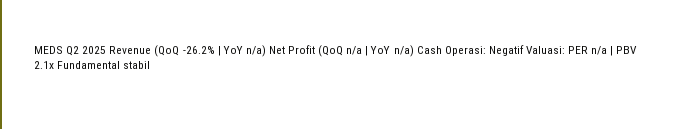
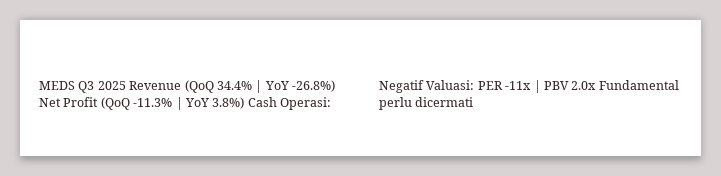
- MEDS Q2 2025 Revenue (QoQ -26.2% | YoY n/a) Net Profit (QoQ n/a | YoY n/a) Cash Operasi: Negatif Valuasi: PER n/a | PBV 2.1x Fundamental stabil
+ MEDS Q3 2025 Revenue (QoQ 34.4% | YoY -26.8%) Net Profit (QoQ -11.3% | YoY 3.8%) Cash Operasi: Negatif Valuasi: PER -11x | PBV 2.0x Fundamental perlu dicermati

